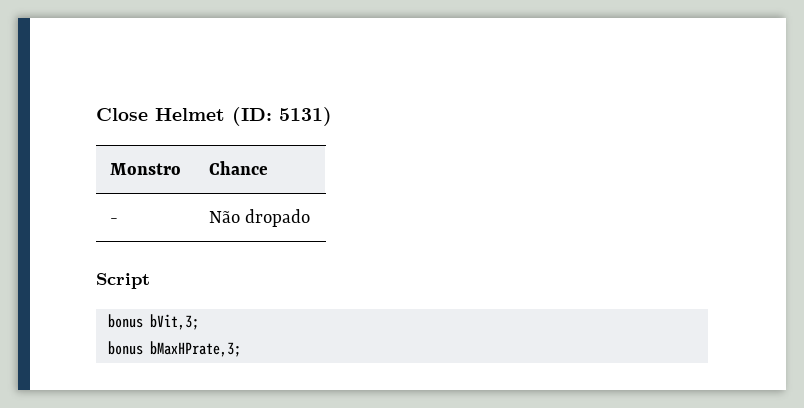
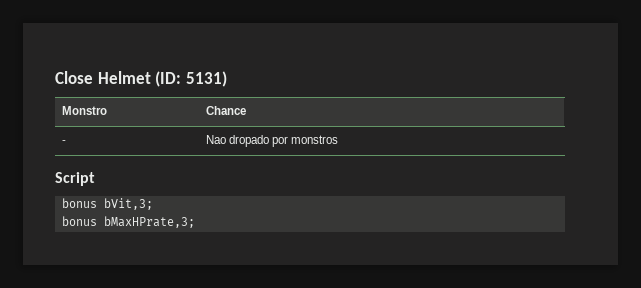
- - | Não dropado
+ - | Nao dropado por monstros

